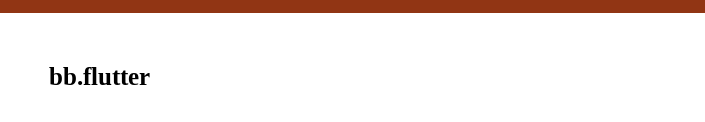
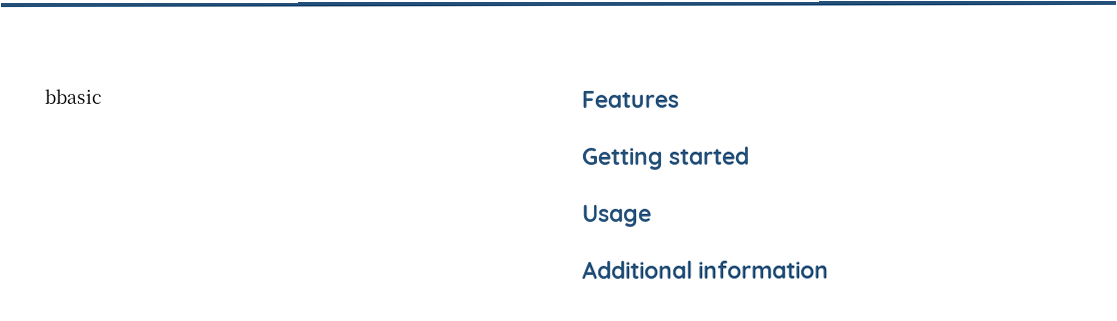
- bb.flutter
+ bbasic
+ Features
+ Getting started
+ Usage
+ Additional information

